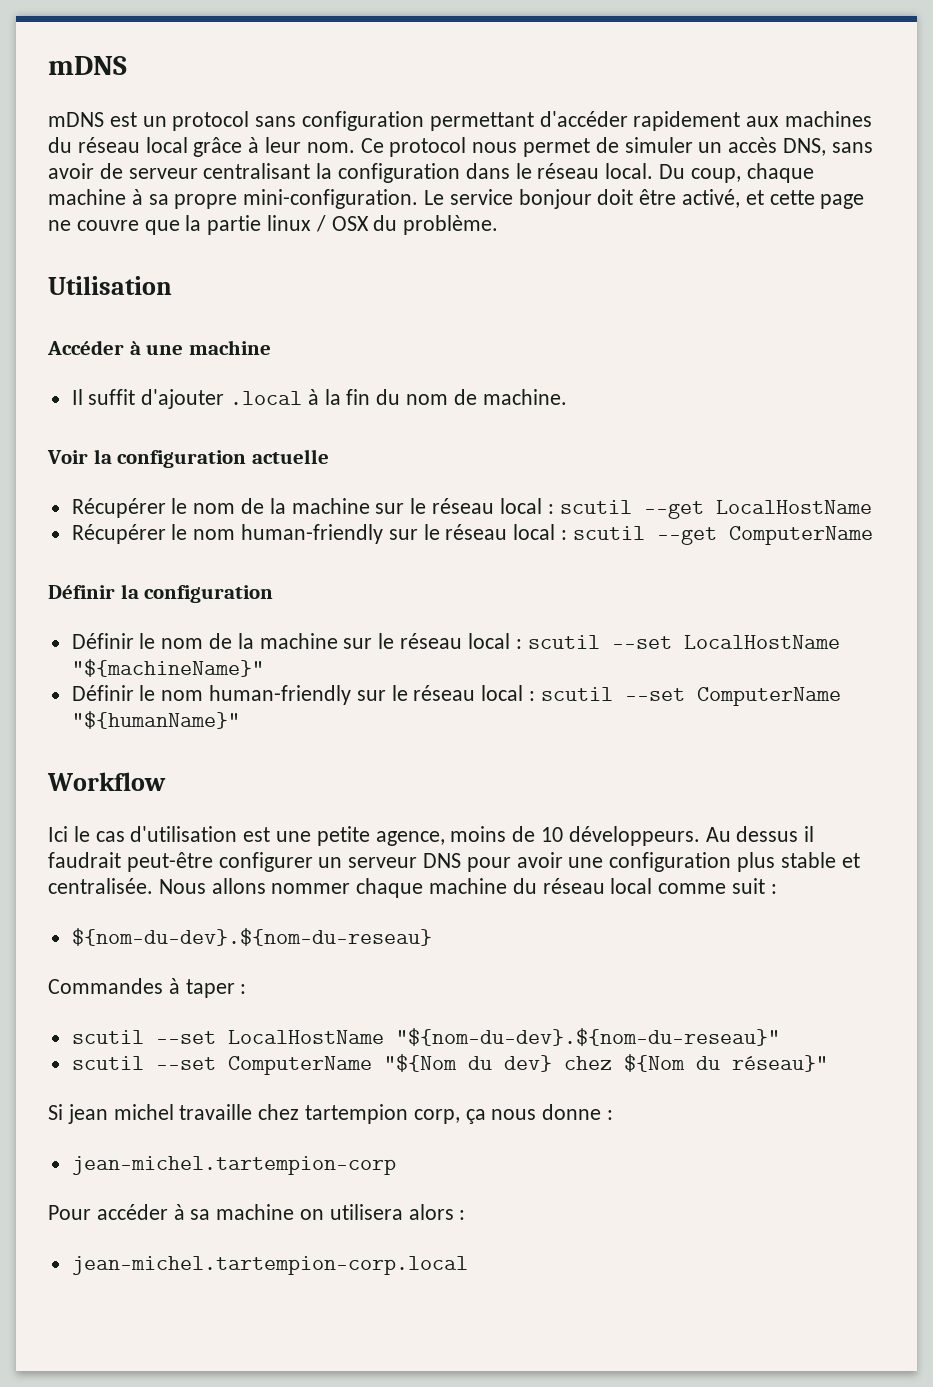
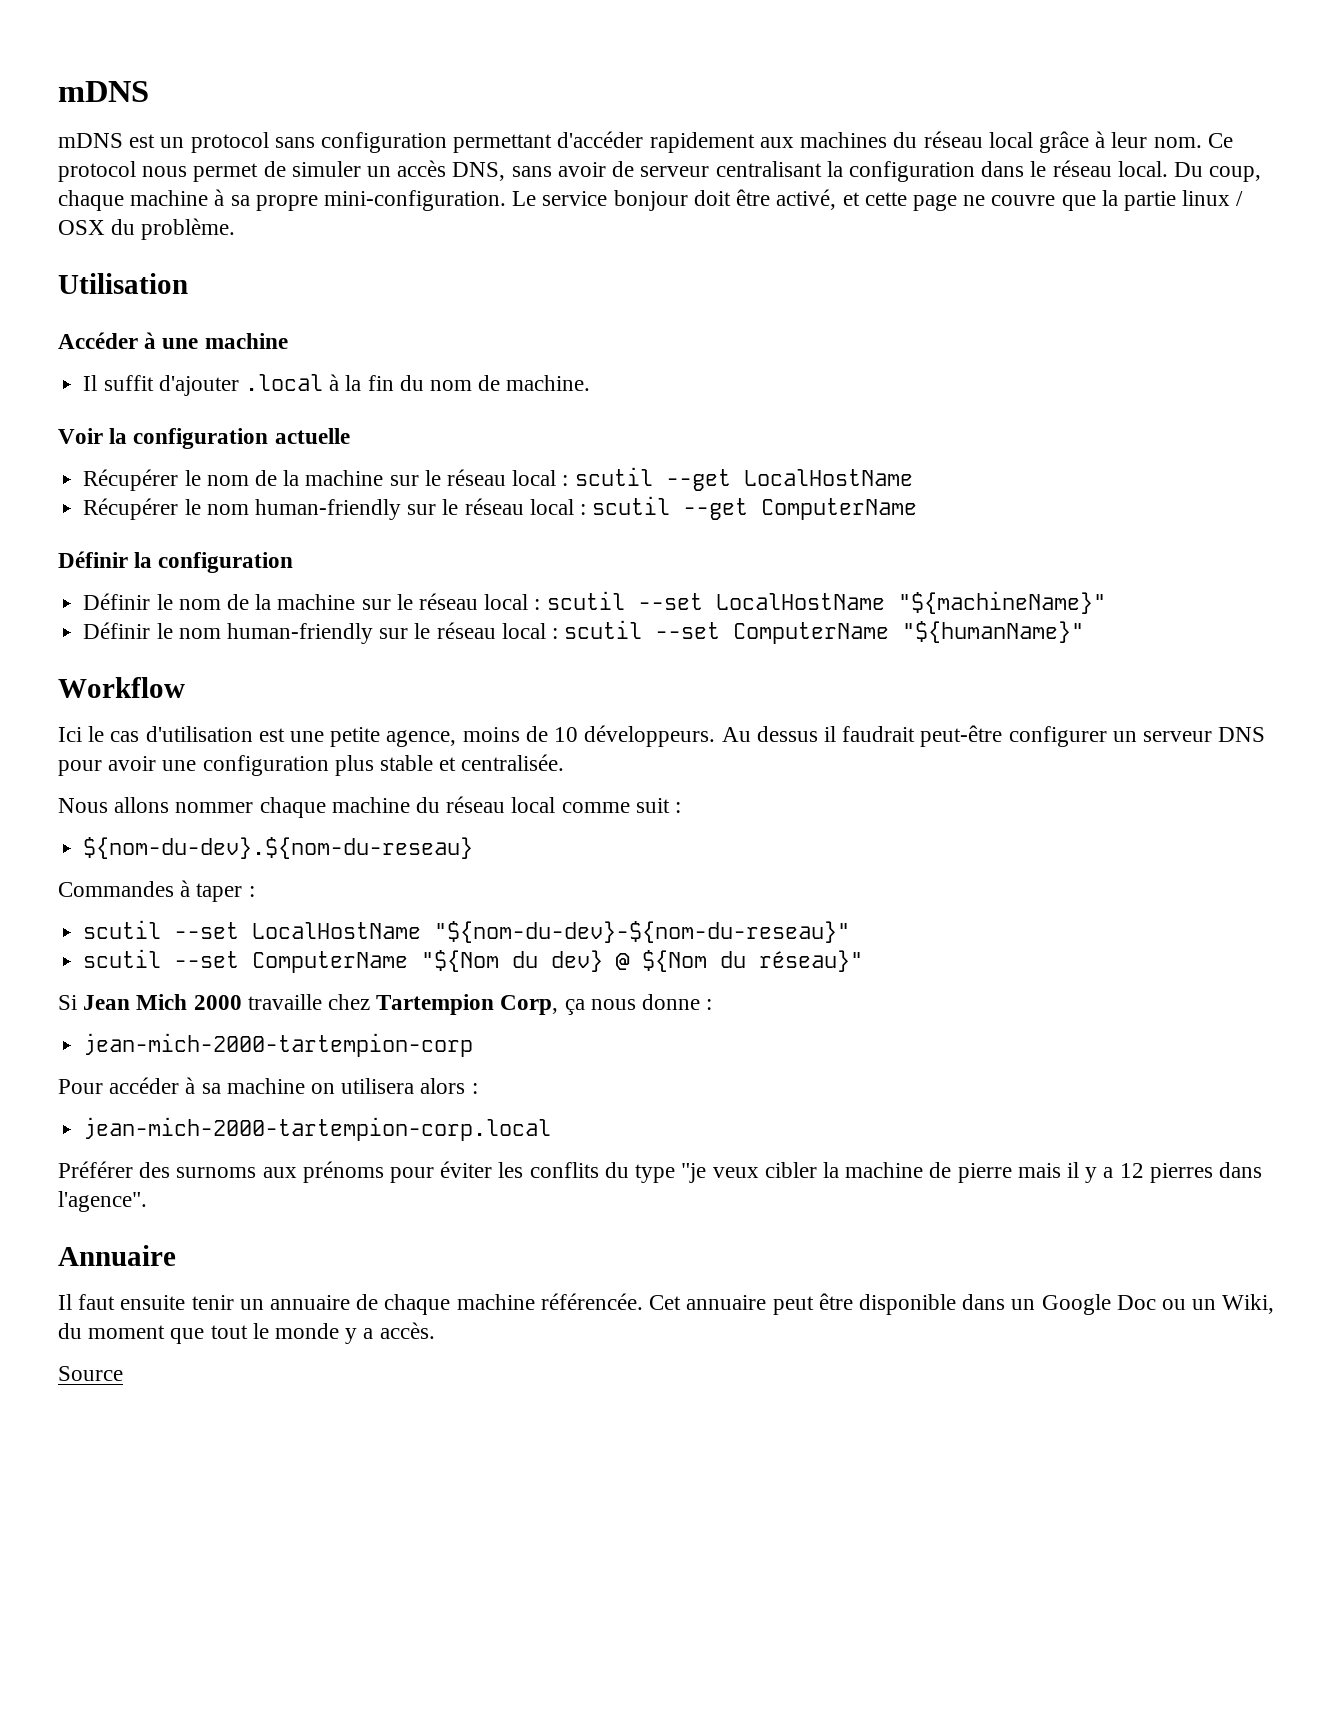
- Au dessus il faudrait peut-être configurer un serveur DNS pour avoir une configuration plus stable et centralisée. Nous allons nommer chaque machine du réseau local comme suit :
+ Au dessus il faudrait peut-être configurer un serveur DNS pour avoir une configuration plus stable et centralisée.
+ Nous allons nommer chaque machine du réseau local comme suit :
- scutil --set LocalHostName "${nom-du-dev}.${nom-du-reseau}"
+ scutil --set LocalHostName "${nom-du-dev}-${nom-du-reseau}"
- scutil --set ComputerName "${Nom du dev} chez ${Nom du réseau}"
+ scutil --set ComputerName "${Nom du dev} @ ${Nom du réseau}"
- Si jean michel travaille chez tartempion corp, ça nous donne :
+ Si Jean Mich 2000 travaille chez Tartempion Corp, ça nous donne :
- jean-michel.tartempion-corp
+ jean-mich-2000-tartempion-corp
- jean-michel.tartempion-corp.local
+ jean-mich-2000-tartempion-corp.local
+ Préférer des surnoms aux prénoms pour éviter les conflits du type "je veux cibler la machine de pierre mais il y a 12 pierres dans l'agence".
+ Annuaire
+ Il faut ensuite tenir un annuaire de chaque machine référencée. Cet annuaire peut être disponible dans un Google Doc ou un Wiki, du moment que tout le monde y a accès.
+ Source

